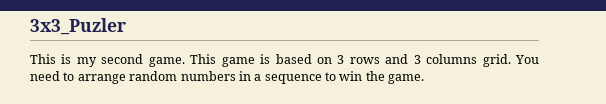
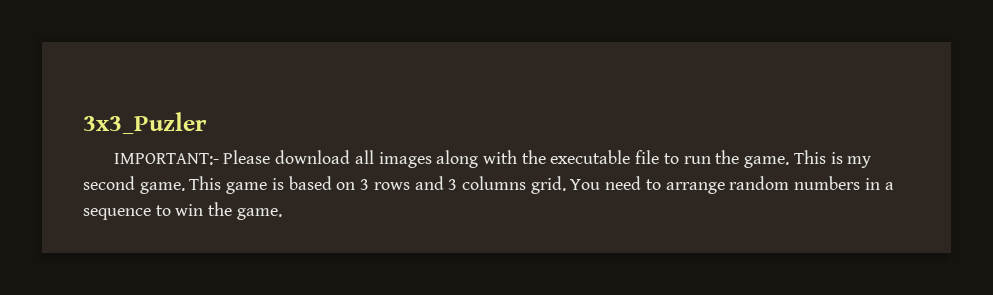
+ IMPORTANT:- Please download all images along with the executable file to run the game.

